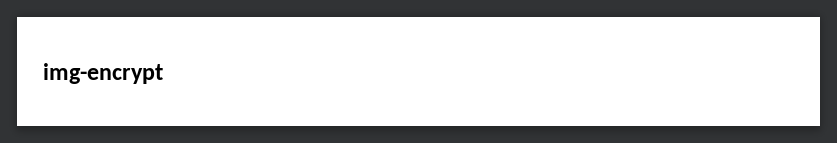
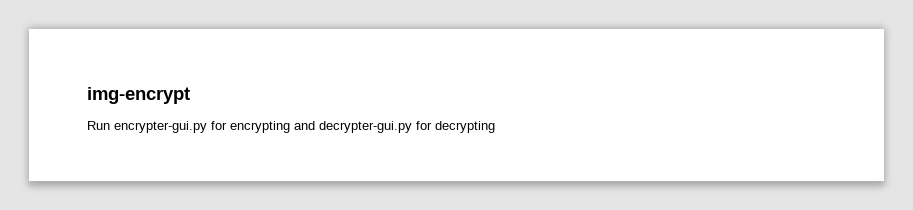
+ Run encrypter-gui.py for encrypting and decrypter-gui.py for decrypting

